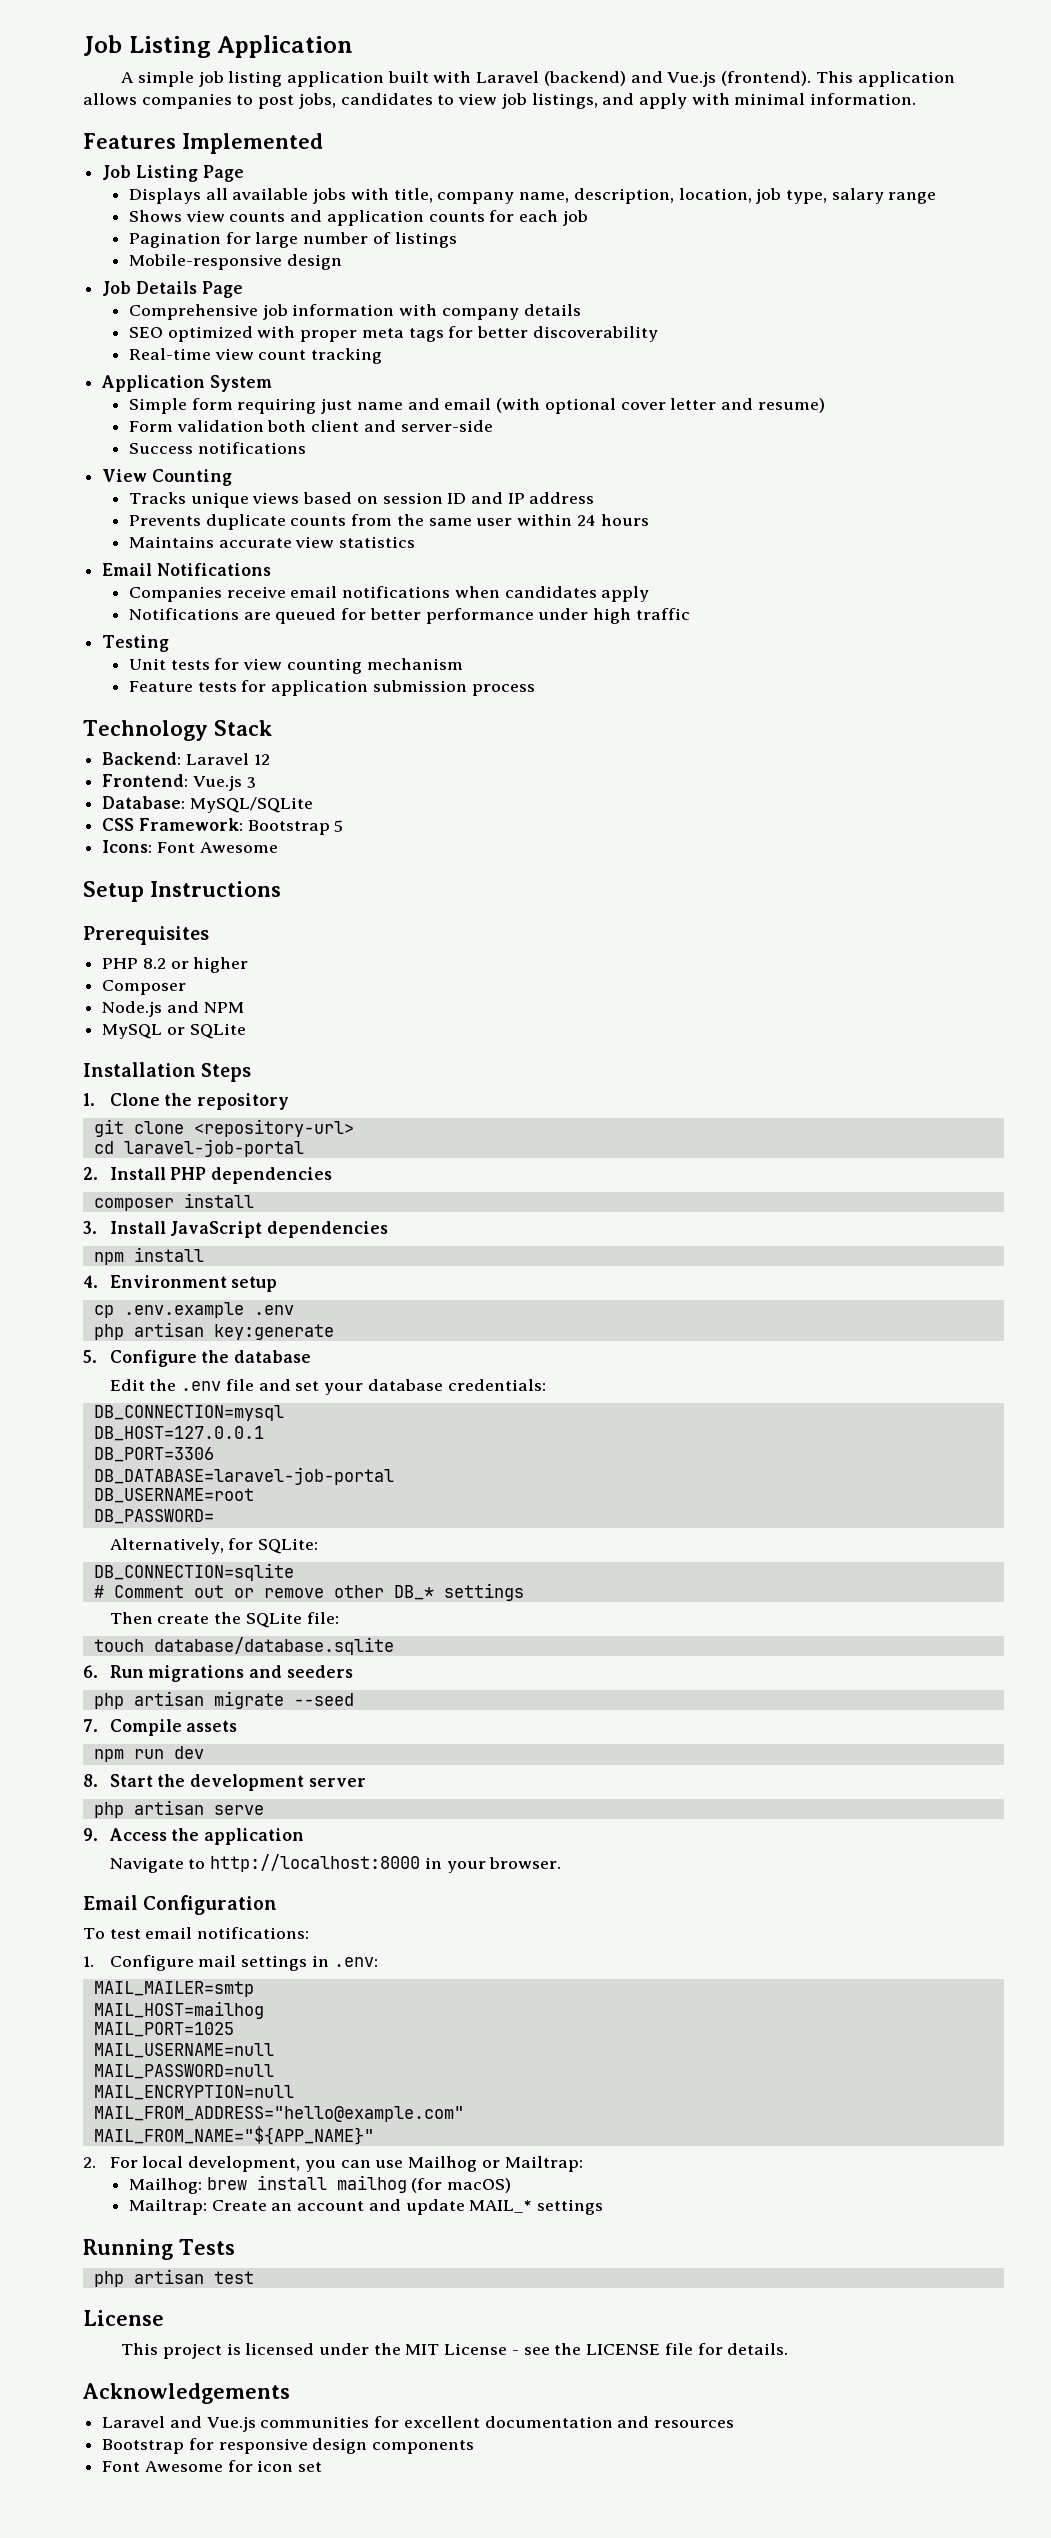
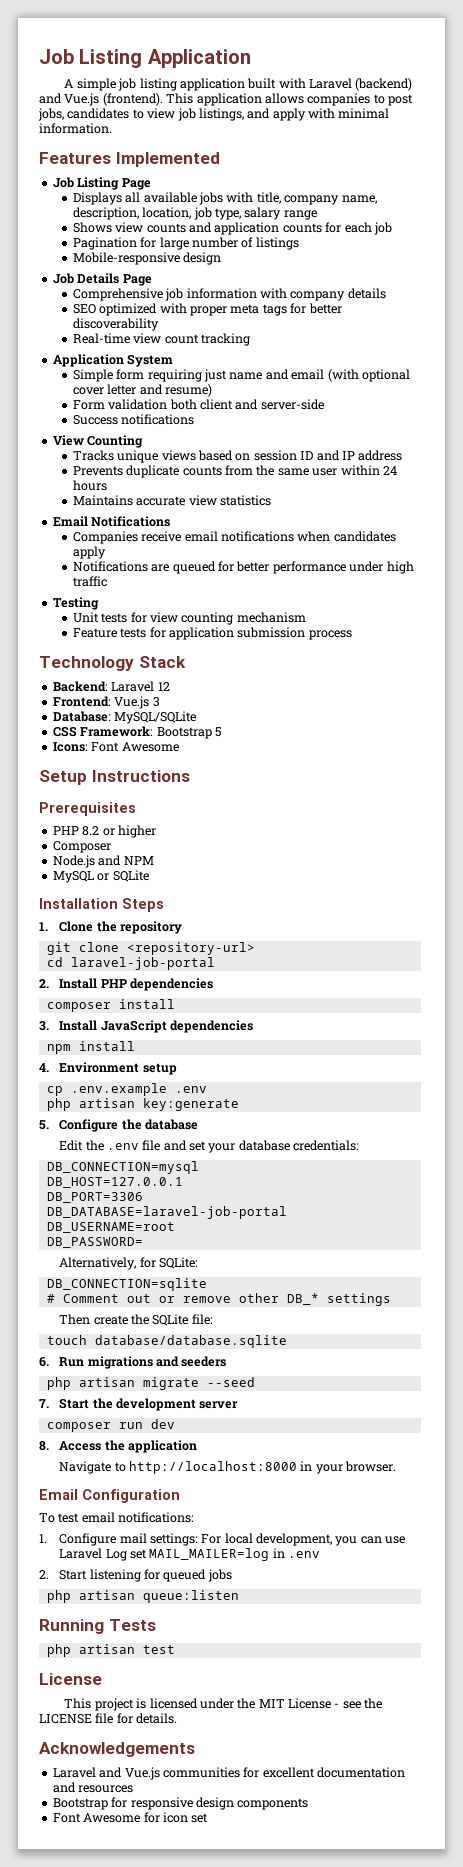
- 7. Compile assets
- npm run dev
- 8. Start the development server
+ 7. Start the development server
- php artisan serve
- 9. Access the application
+ composer run dev
+ 8. Access the application
- 1. Configure mail settings in .env:
- MAIL_MAILER=smtp
- MAIL_HOST=mailhog
- MAIL_PORT=1025
- MAIL_USERNAME=null
- MAIL_PASSWORD=null
- MAIL_ENCRYPTION=null
- MAIL_FROM_ADDRESS="hello@example.com"
- MAIL_FROM_NAME="${APP_NAME}"
- 2. For local development, you can use Mailhog or Mailtrap:
- Mailhog: brew install mailhog (for macOS)
- Mailtrap: Create an account and update MAIL_* settings
+ 1. Configure mail settings: For local development, you can use Laravel Log set MAIL_MAILER=log in .env
+ 2. Start listening for queued jobs
+ php artisan queue:listen

